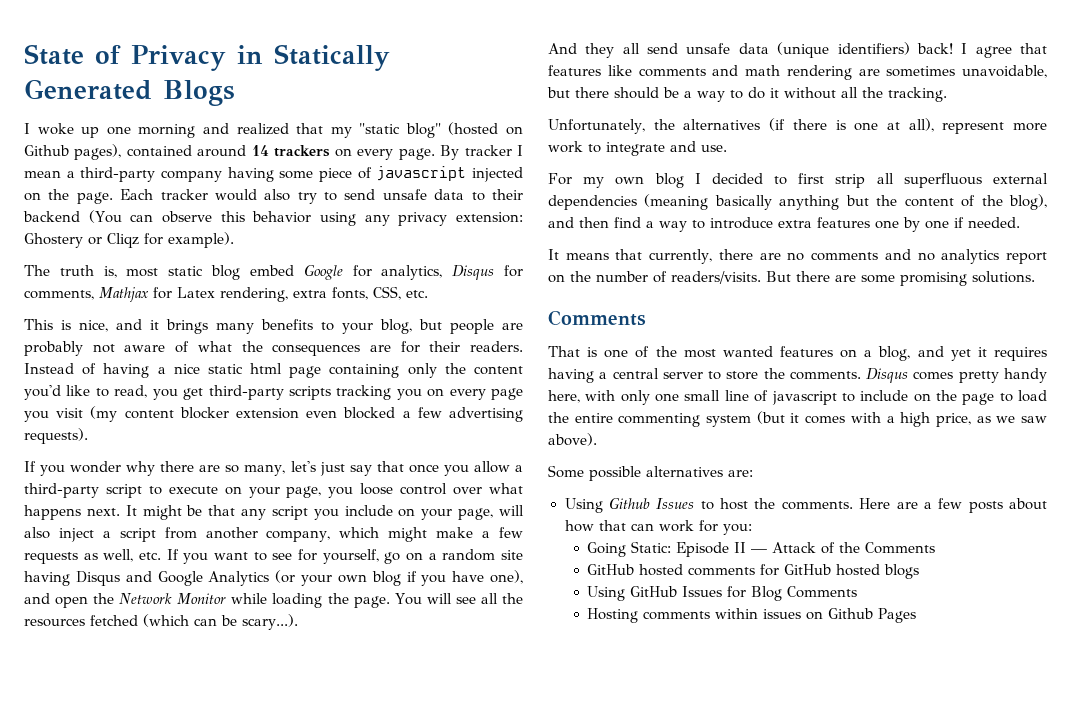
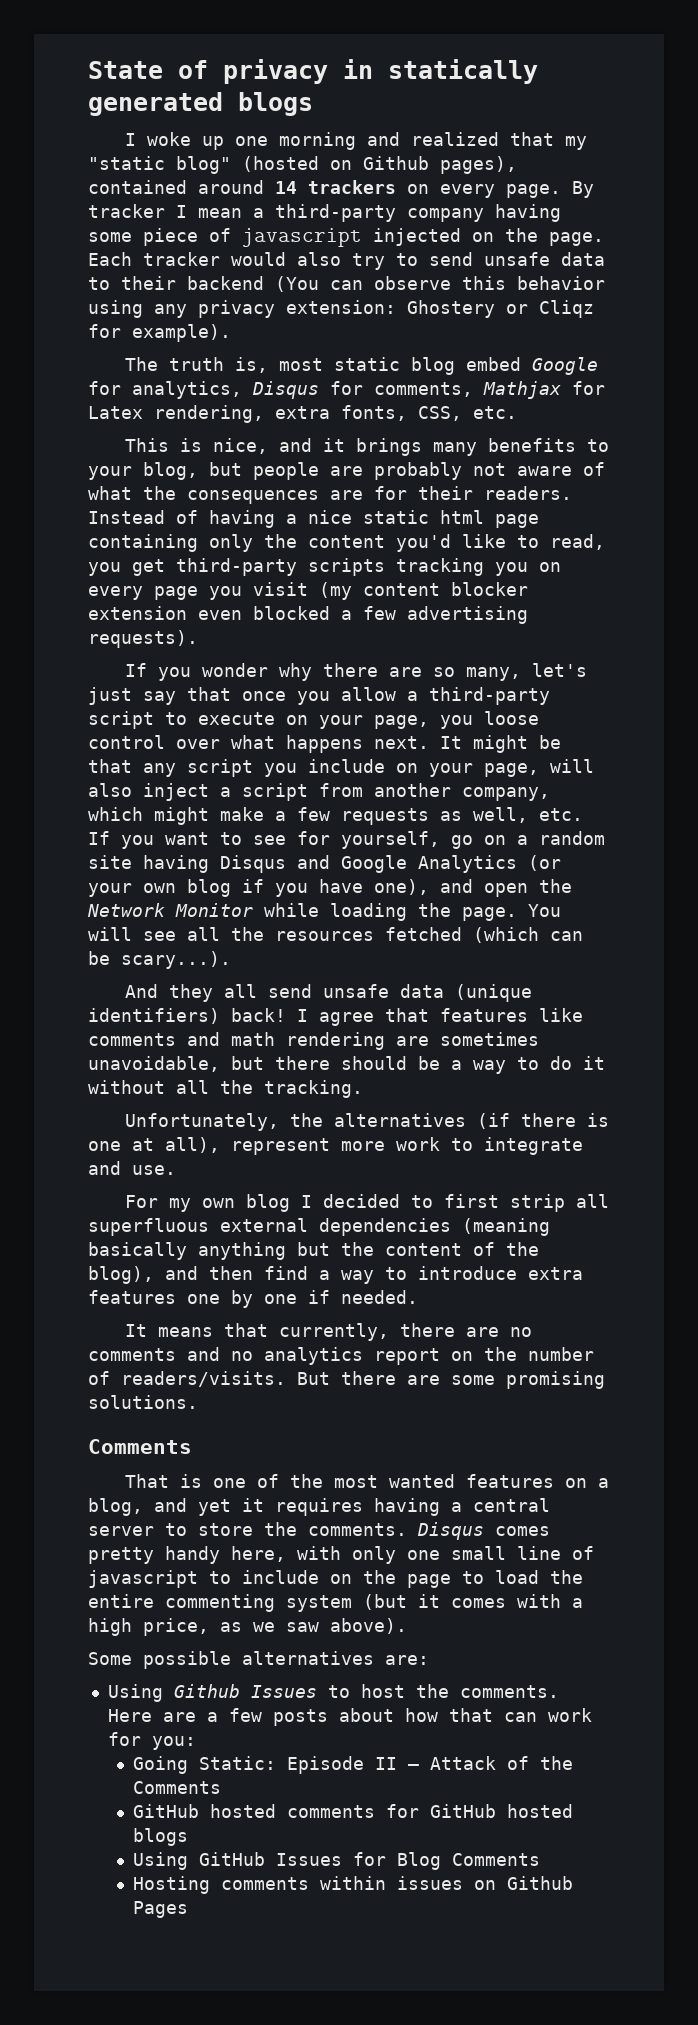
- State of Privacy in Statically Generated Blogs
+ State of privacy in statically generated blogs

